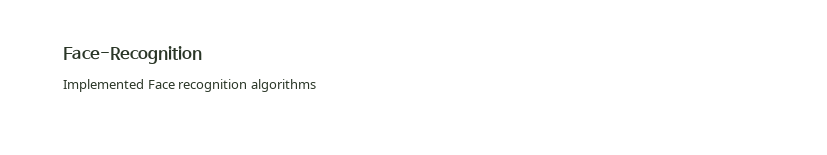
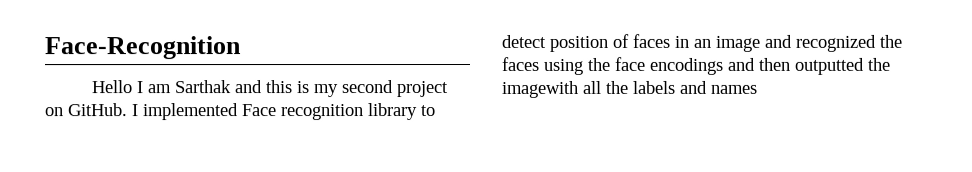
- Implemented Face recognition algorithms
+ Hello I am Sarthak and this is my second project on GitHub. I implemented Face recognition library to detect position of faces in an image and recognized the faces using the face encodings and then outputted the imagewith all the labels and names

